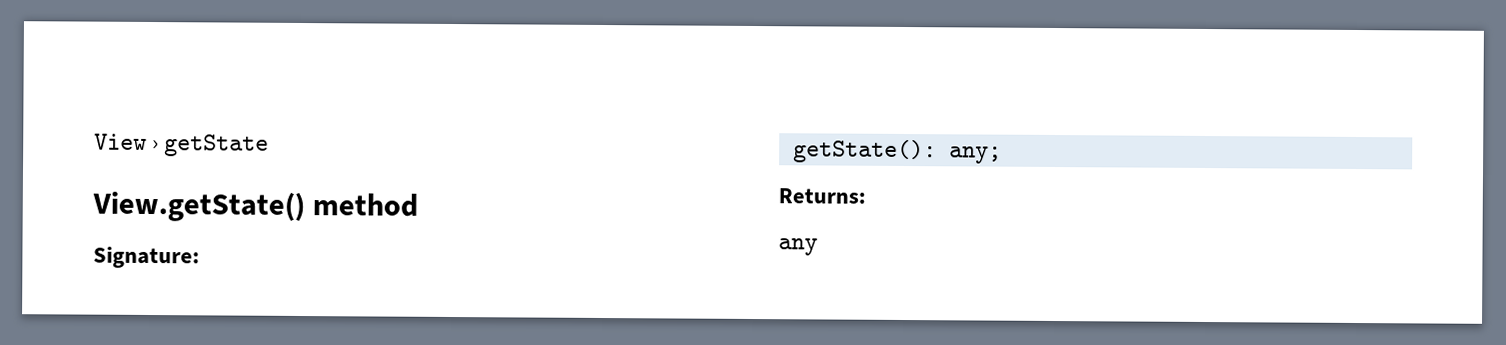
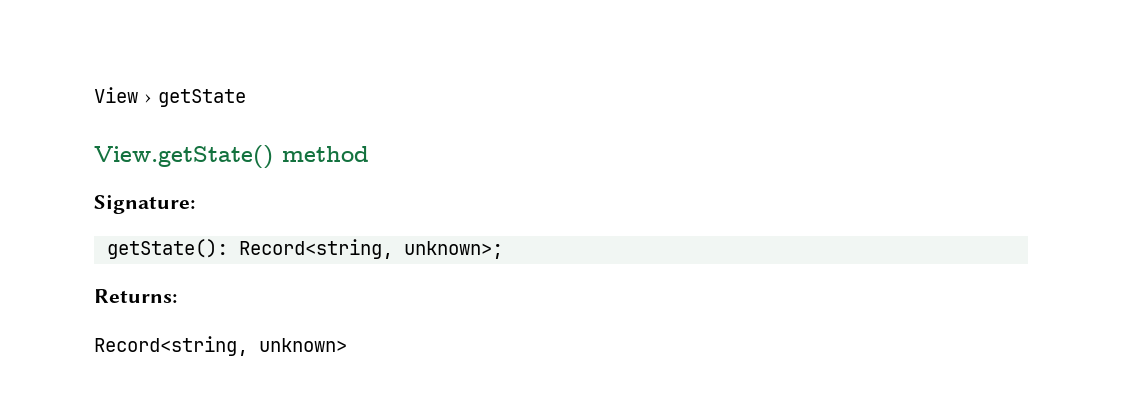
- getState(): any;
+ getState(): Record<string, unknown>;
- any
+ Record<string, unknown>

